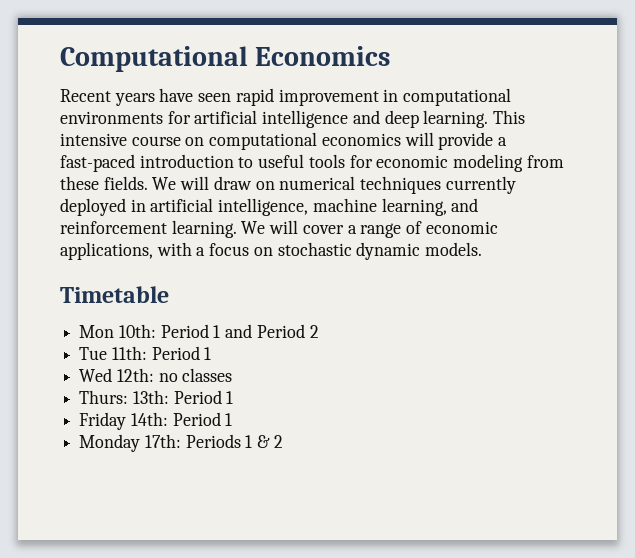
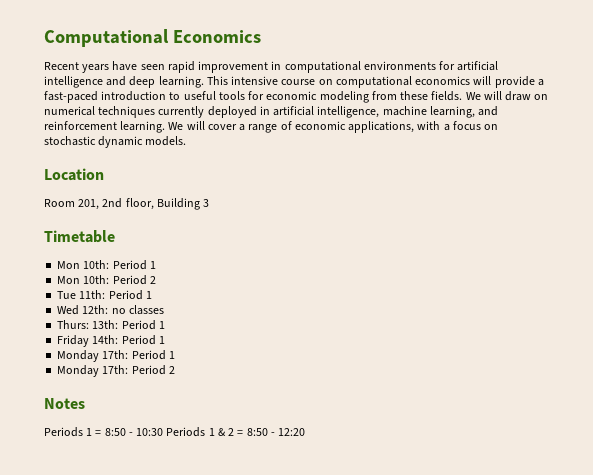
+ Location
+ Room 201, 2nd floor, Building 3
- Mon 10th: Period 1 and Period 2
+ Mon 10th: Period 1
+ Mon 10th: Period 2
- Monday 17th: Periods 1 & 2
+ Monday 17th: Period 1
+ Monday 17th: Period 2
+ Notes
+ Periods 1 = 8:50 - 10:30 Periods 1 & 2 = 8:50 - 12:20

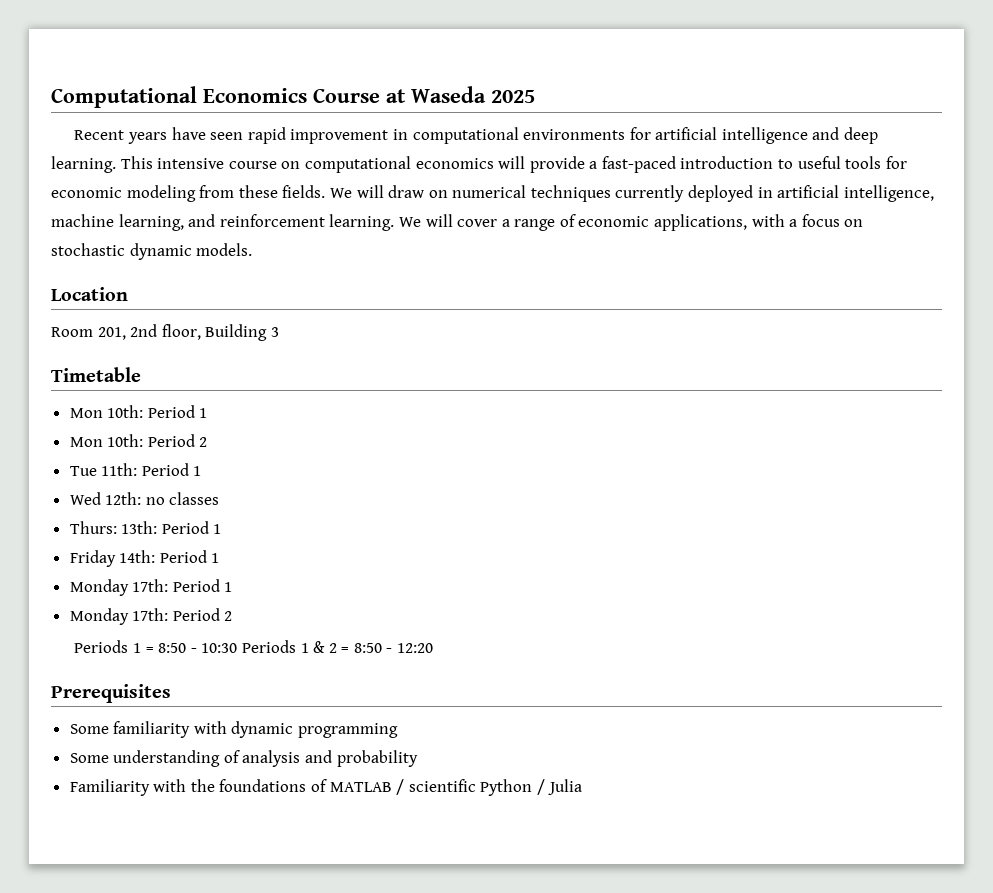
- Computational Economics
+ Computational Economics Course at Waseda 2025
- Notes
+ Prerequisites
+ Some familiarity with dynamic programming
+ Some understanding of analysis and probability
+ Familiarity with the foundations of MATLAB / scientific Python / Julia

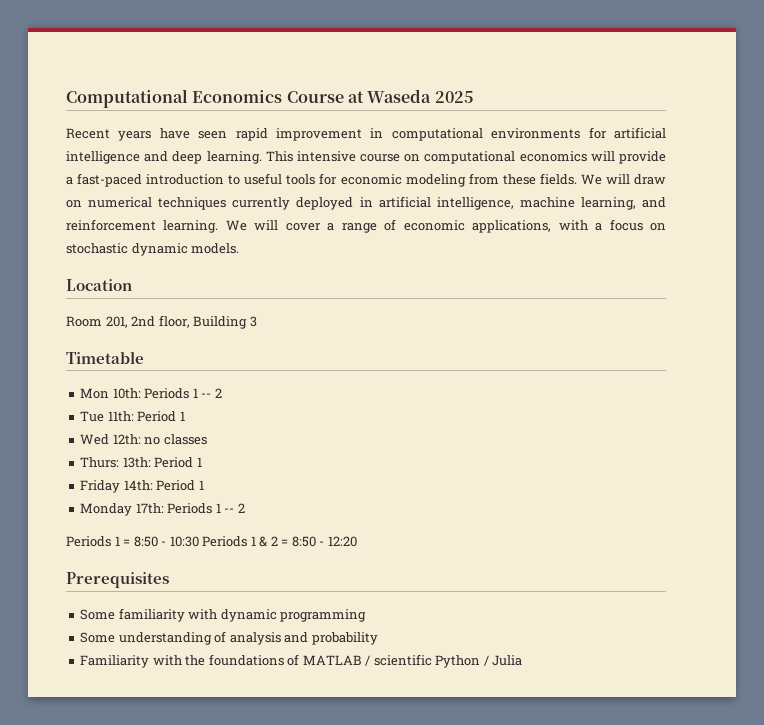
- Mon 10th: Period 1
- Mon 10th: Period 2
+ Mon 10th: Periods 1 -- 2
- Monday 17th: Period 1
- Monday 17th: Period 2
+ Monday 17th: Periods 1 -- 2

